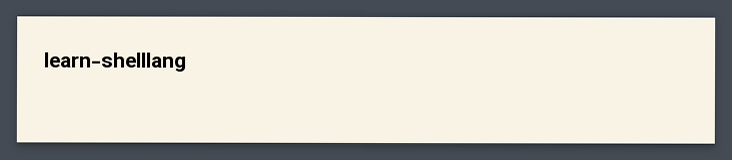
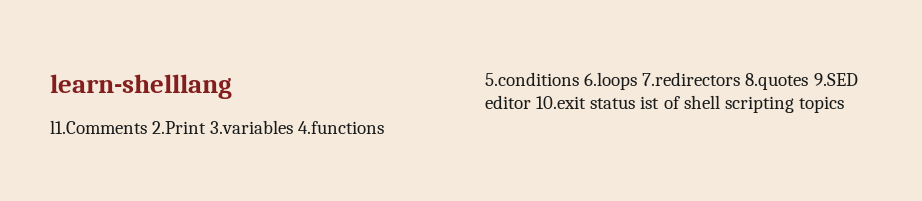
+ l1.Comments 2.Print 3.variables 4.functions 5.conditions 6.loops 7.redirectors 8.quotes 9.SED editor 10.exit status ist of shell scripting topics

